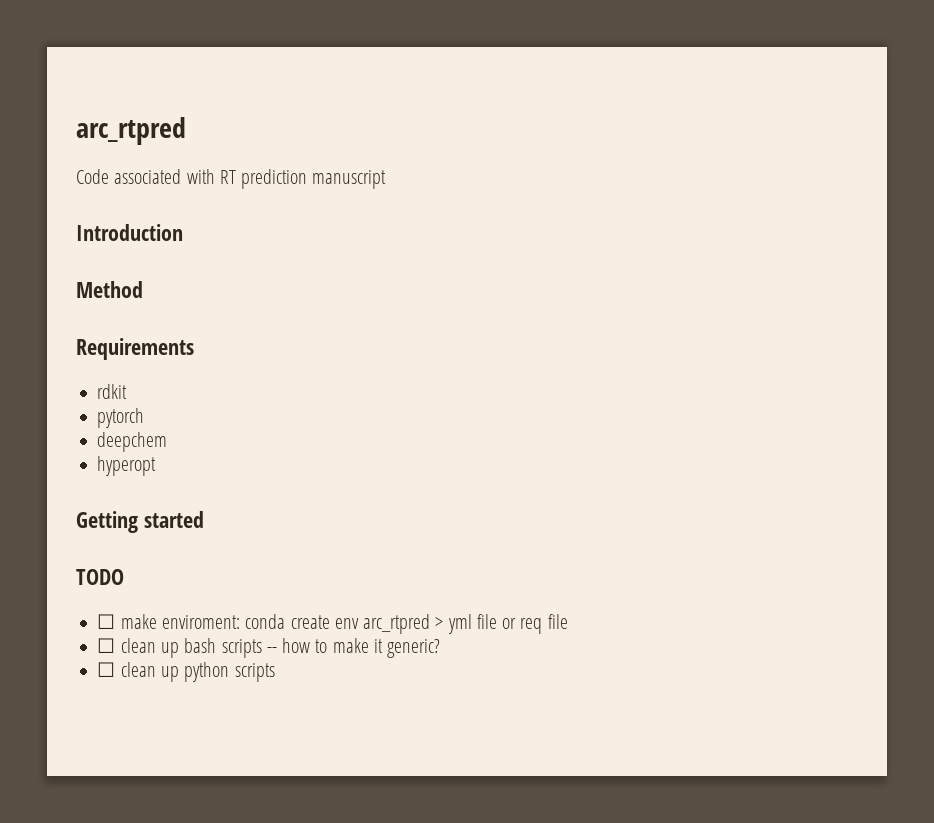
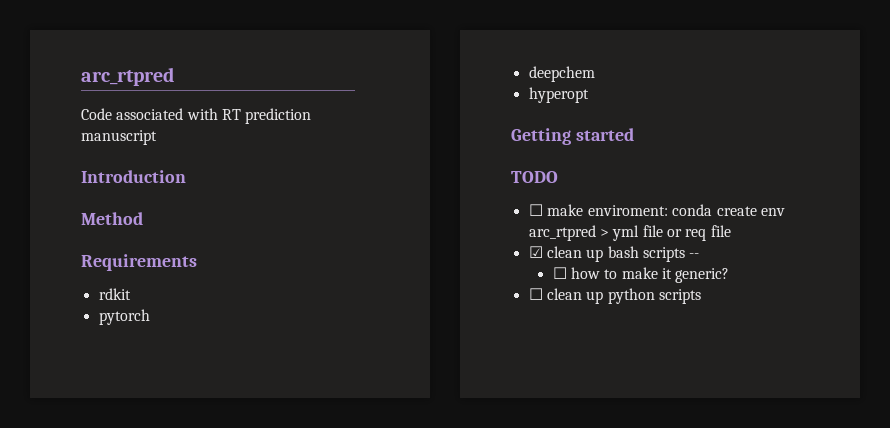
- ☐ clean up bash scripts -- how to make it generic?
+ ☑ clean up bash scripts --
+ ☐ how to make it generic?

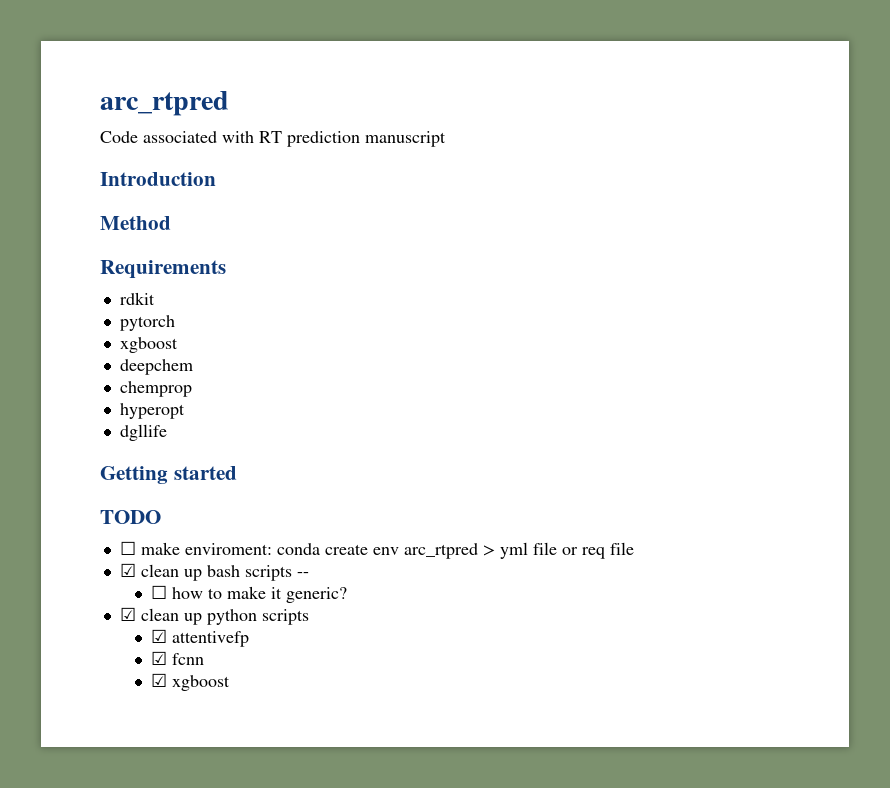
  pytorch
+ xgboost
+ chemprop
+ dgllife
- ☐ clean up python scripts
+ ☑ clean up python scripts
+ ☑ attentivefp
+ ☑ fcnn
+ ☑ xgboost

